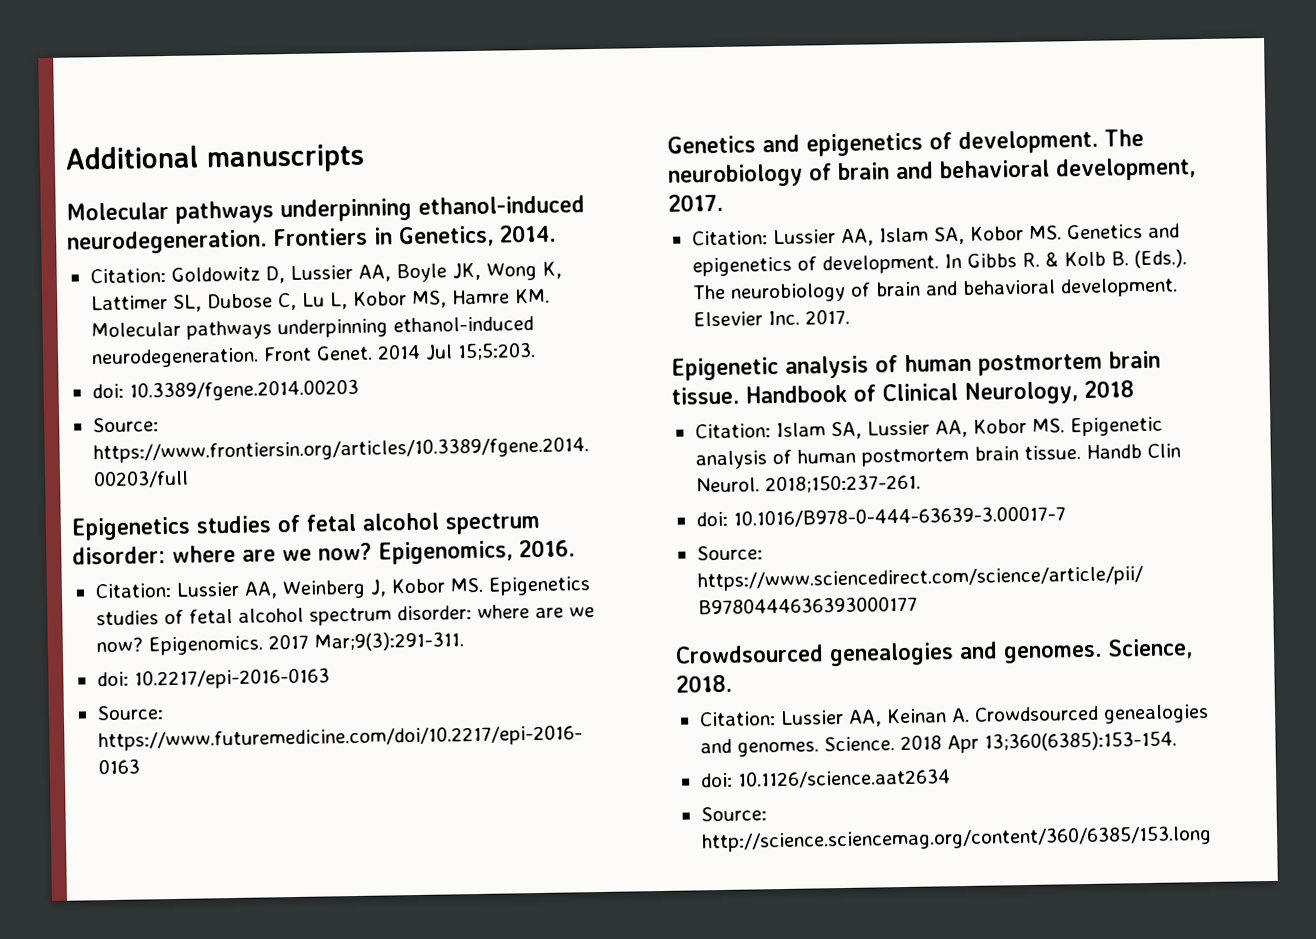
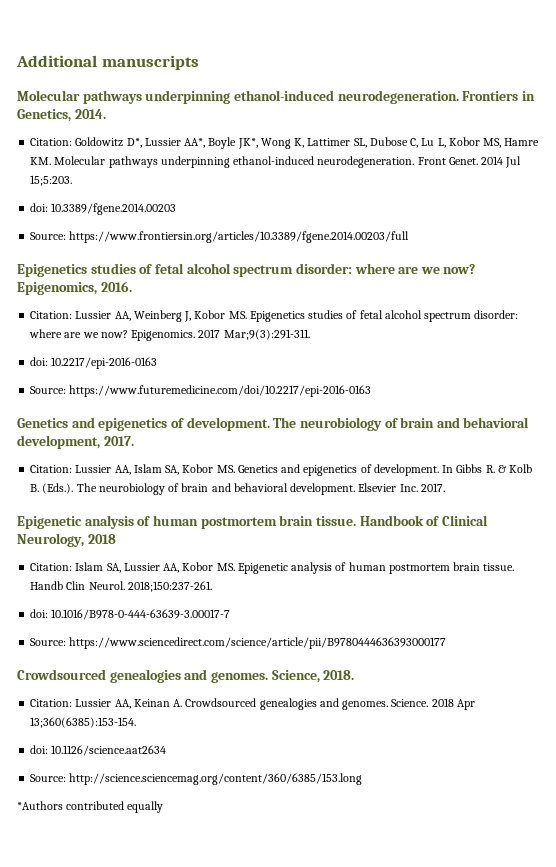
- Citation: Goldowitz D, Lussier AA, Boyle JK, Wong K, Lattimer SL, Dubose C, Lu L, Kobor MS, Hamre KM. Molecular pathways underpinning ethanol-induced neurodegeneration.
+ Citation: Goldowitz D*, Lussier AA*, Boyle JK*, Wong K, Lattimer SL, Dubose C, Lu L, Kobor MS, Hamre KM. Molecular pathways underpinning ethanol-induced neurodegeneration.
+ *Authors contributed equally

